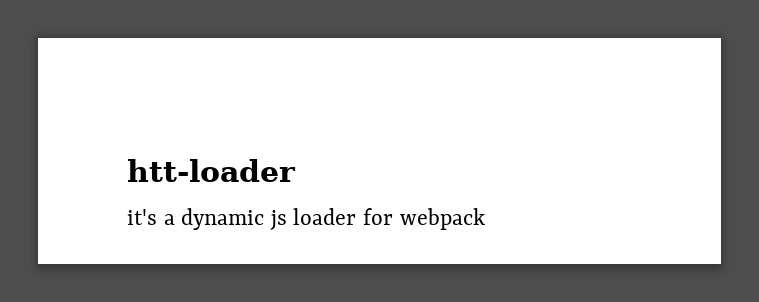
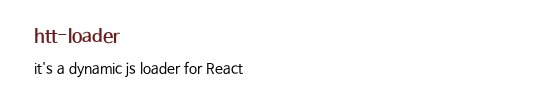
- it's a dynamic js loader for webpack
+ it's a dynamic js loader for React

